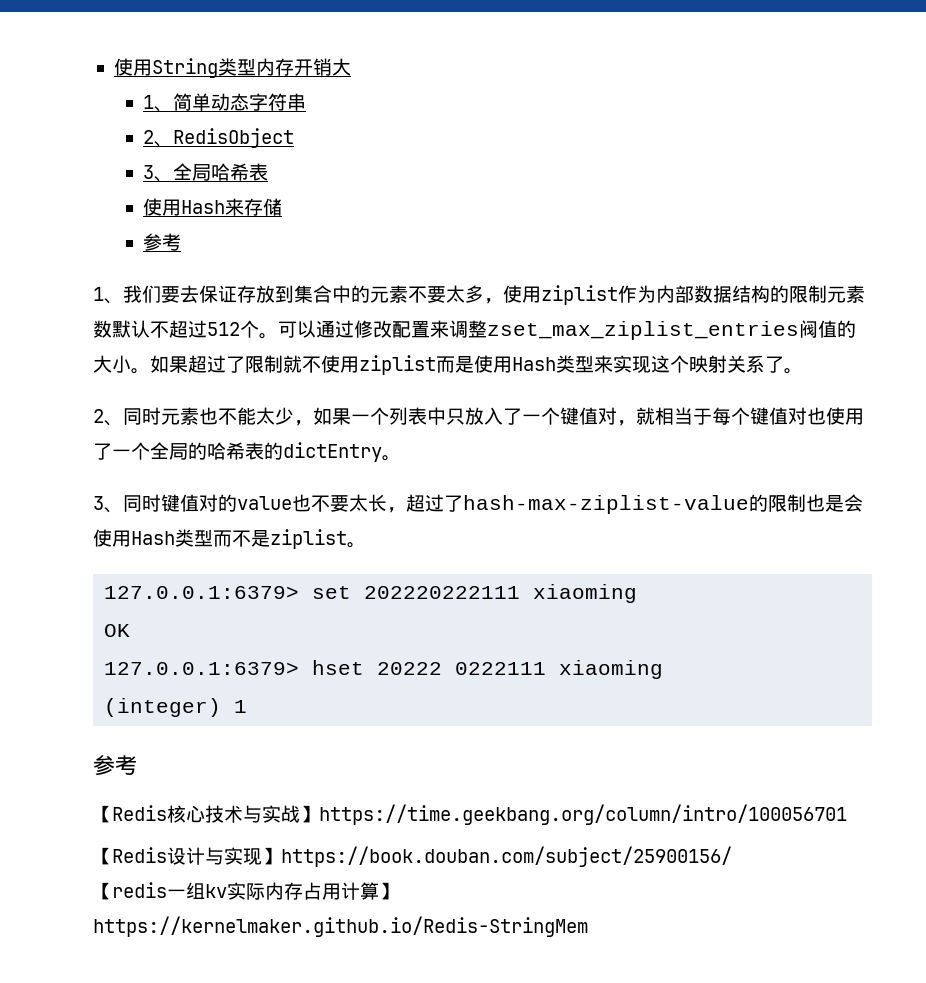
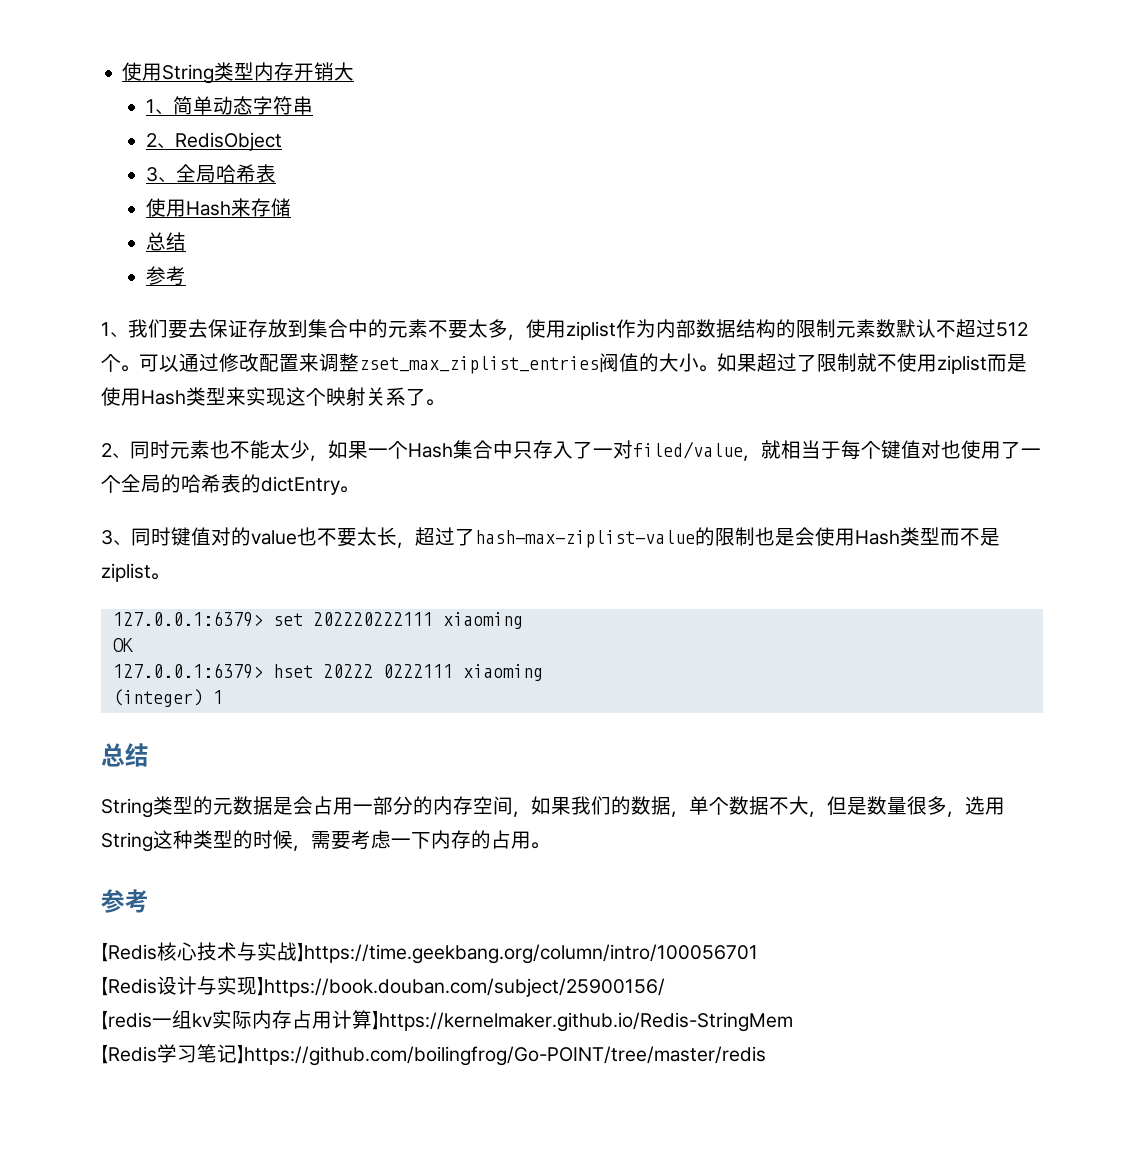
  使用Hash来存储
+ 总结
- 2、同时元素也不能太少，如果一个列表中只放入了一个键值对，就相当于每个键值对也使用了一个全局的哈希表的dictEntry。
+ 2、同时元素也不能太少，如果一个Hash集合中只存入了一对filed/value，就相当于每个键值对也使用了一个全局的哈希表的dictEntry。
  (integer) 1
+ 总结
+ String类型的元数据是会占用一部分的内存空间，如果我们的数据，单个数据不大，但是数量很多，选用String这种类型的时候，需要考虑一下内存的占用。
+ 【Redis学习笔记】https://github.com/boilingfrog/Go-POINT/tree/master/redis

